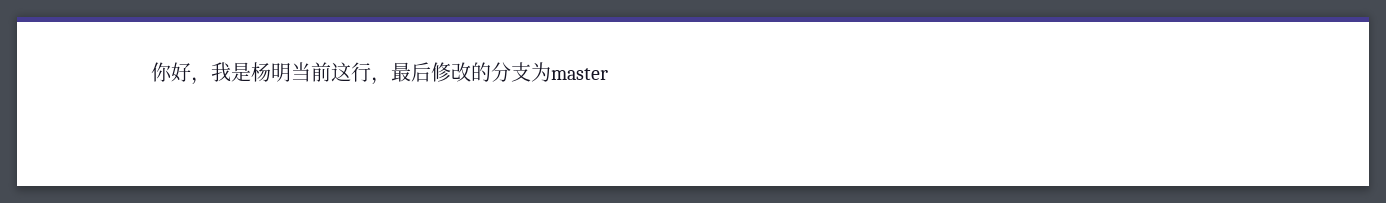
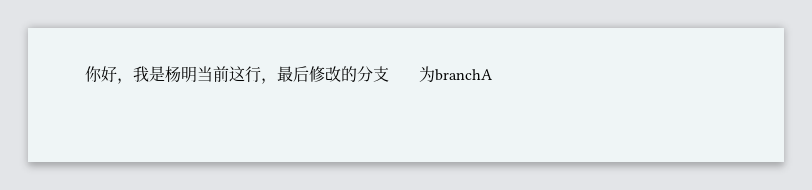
- 你好，我是杨明当前这行，最后修改的分支为master
+ 你好，我是杨明当前这行，最后修改的分支为branchA

